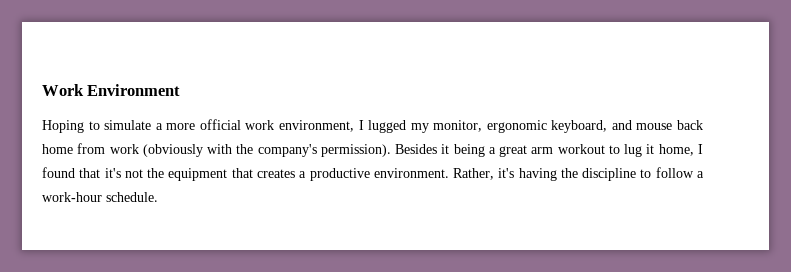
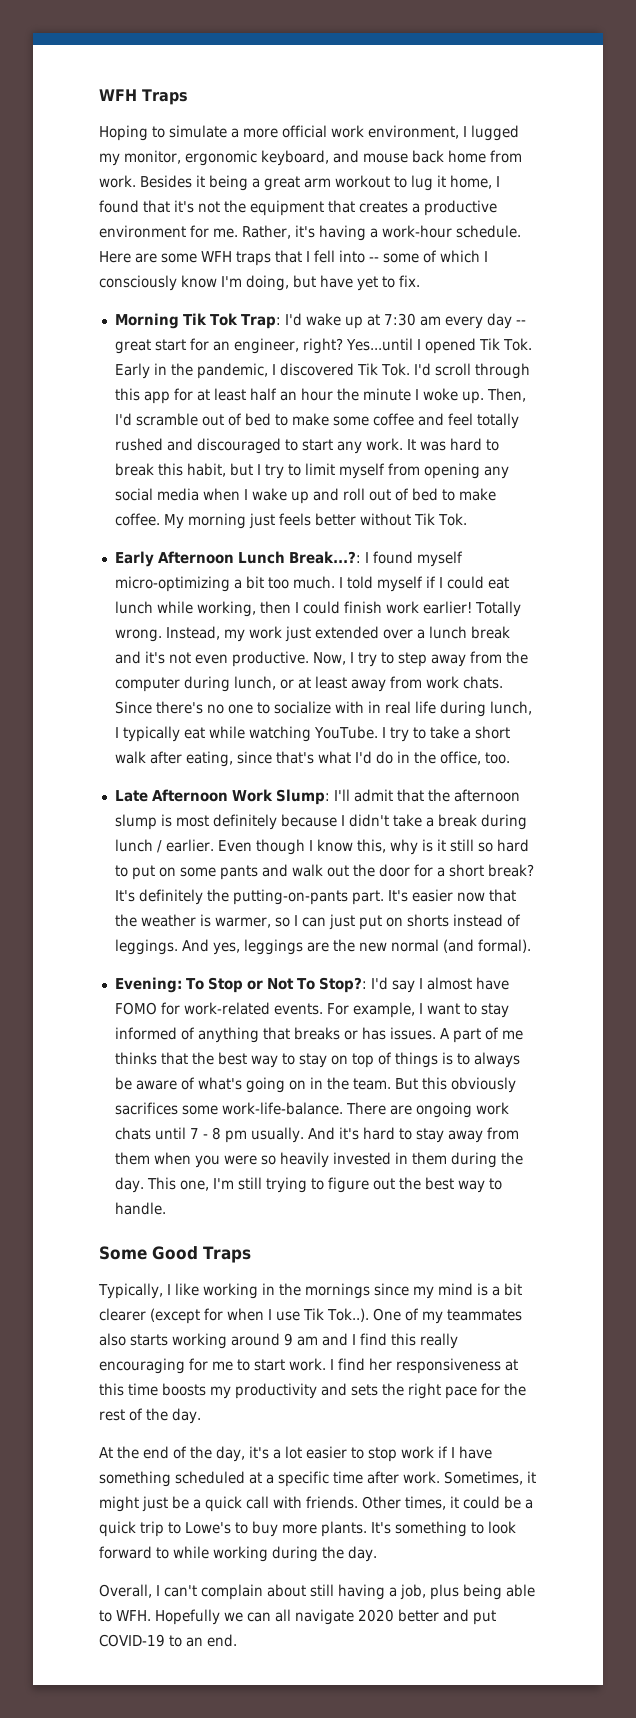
- Work Environment
+ WFH Traps
- Hoping to simulate a more official work environment, I lugged my monitor, ergonomic keyboard, and mouse back home from work (obviously with the company's permission).
+ Hoping to simulate a more official work environment, I lugged my monitor, ergonomic keyboard, and mouse back home from work.
- Besides it being a great arm workout to lug it home, I found that it's not the equipment that creates a productive environment. Rather, it's having the discipline to follow a work-hour schedule.
+ Besides it being a great arm workout to lug it home, I found that it's not the equipment that creates a productive environment for me. Rather, it's having a work-hour schedule. Here are some WFH traps that I fell into -- some of which I consciously know I'm doing, but have yet to fix.
+ Morning Tik Tok Trap: I'd wake up at 7:30 am every day -- great start for an engineer, right? Yes...until I opened Tik Tok. Early in the pandemic, I discovered Tik Tok. I'd scroll through this app for at least half an hour the minute I woke up. Then, I'd scramble out of bed to make some coffee and feel totally rushed and discouraged to start any work. It was hard to break this habit, but I try to limit myself from opening any social media when I wake up and roll out of bed to make coffee. My morning just feels better without Tik Tok.
+ Early Afternoon Lunch Break...?: I found myself micro-optimizing a bit too much. I told myself if I could eat lunch while working, then I could finish work earlier! Totally wrong. Instead, my work just extended over a lunch break and it's not even productive. Now, I try to step away from the computer during lunch, or at least away from work chats. Since there's no one to socialize with in real life during lunch, I typically eat while watching YouTube. I try to take a short walk after eating, since that's what I'd do in the office, too.
+ Late Afternoon Work Slump: I'll admit that the afternoon slump is most definitely because I didn't take a break during lunch / earlier. Even though I know this, why is it still so hard to put on some pants and walk out the door for a short break? It's definitely the putting-on-pants part. It's easier now that the weather is warmer, so I can just put on shorts instead of leggings. And yes, leggings are the new normal (and formal).
+ Evening: To Stop or Not To Stop?: I'd say I almost have FOMO for work-related events. For example, I want to stay informed of anything that breaks or has issues. A part of me thinks that the best way to stay on top of things is to always be aware of what's going on in the team. But this obviously sacrifices some work-life-balance. There are ongoing work chats until 7 - 8 pm usually. And it's hard to stay away from them when you were so heavily invested in them during the day. This one, I'm still trying to figure out the best way to handle.
+ Some Good Traps
+ Typically, I like working in the mornings since my mind is a bit clearer (except for when I use Tik Tok..). One of my teammates also starts working around 9 am and I find this really encouraging for me to start work. I find her responsiveness at this time boosts my productivity and sets the right pace for the rest of the day.
+ At the end of the day, it's a lot easier to stop work if I have something scheduled at a specific time after work. Sometimes, it might just be a quick call with friends. Other times, it could be a quick trip to Lowe's to buy more plants. It's something to look forward to while working during the day.
+ Overall, I can't complain about still having a job, plus being able to WFH. Hopefully we can all navigate 2020 better and put COVID-19 to an end.

